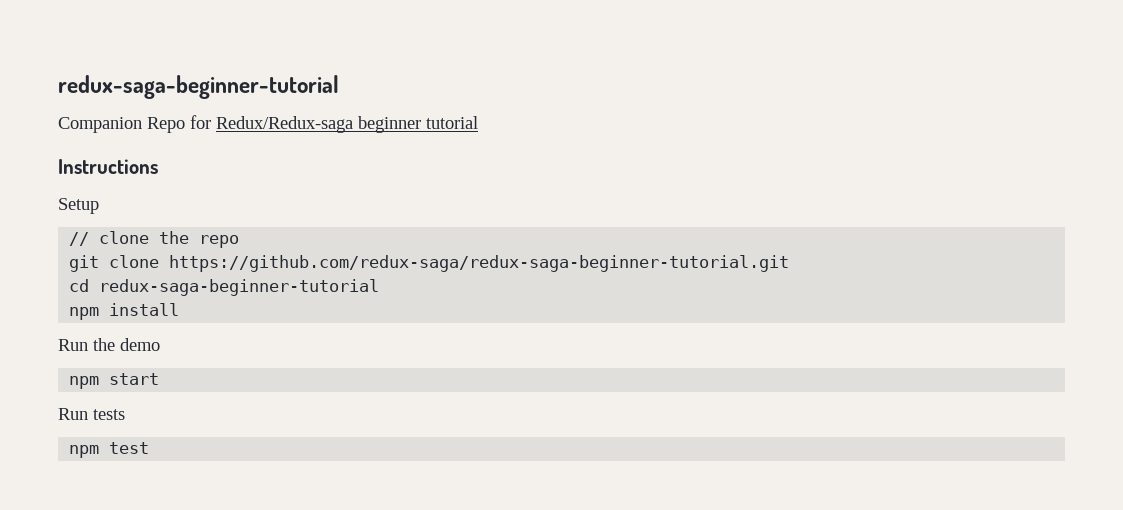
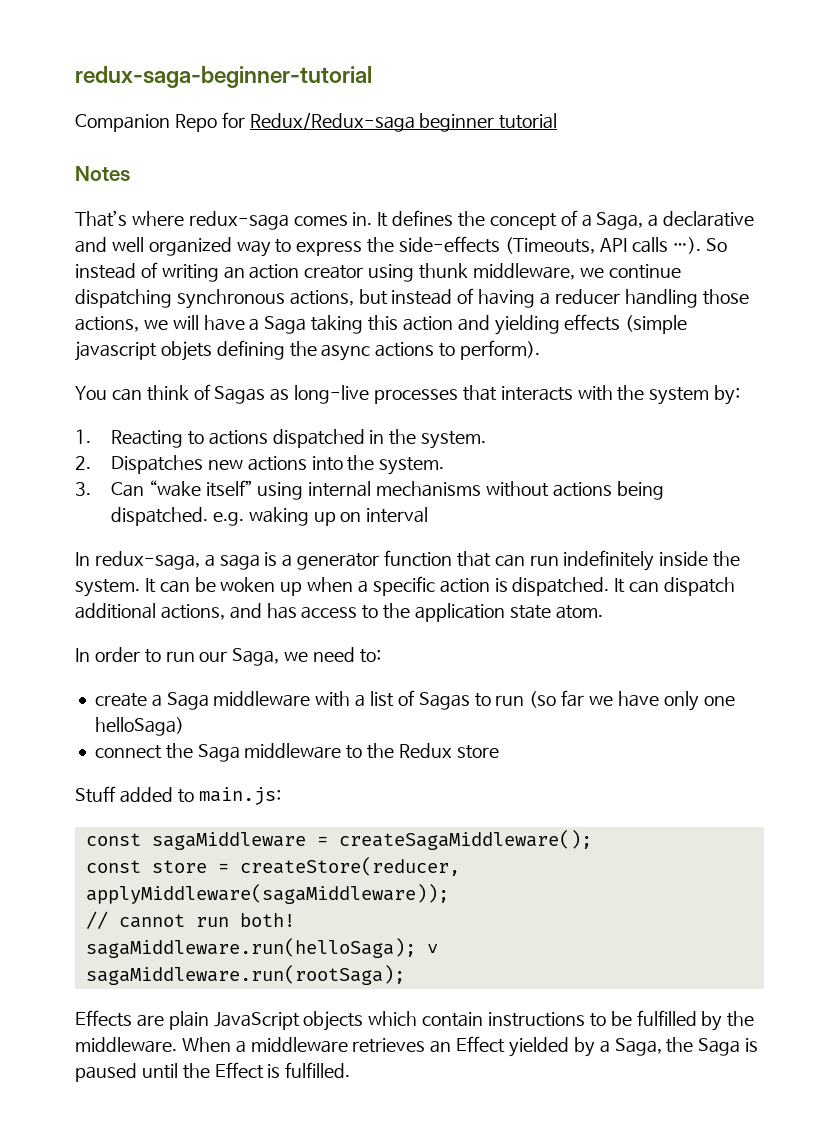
- Instructions
- Setup
- // clone the repo
- git clone https://github.com/redux-saga/redux-saga-beginner-tutorial.git
- cd redux-saga-beginner-tutorial
- npm install
- Run the demo
- npm start
- Run tests
- npm test
+ Notes
+ That’s where redux-saga comes in. It defines the concept of a Saga, a declarative and well organized way to express the side-effects (Timeouts, API calls …). So instead of writing an action creator using thunk middleware, we continue dispatching synchronous actions, but instead of having a reducer handling those actions, we will have a Saga taking this action and yielding effects (simple javascript objets defining the async actions to perform).
+ You can think of Sagas as long-live processes that interacts with the system by:
+ 1. Reacting to actions dispatched in the system.
+ 2. Dispatches new actions into the system.
+ 3. Can “wake itself” using internal mechanisms without actions being dispatched. e.g. waking up on interval
+ In redux-saga, a saga is a generator function that can run indefinitely inside the system. It can be woken up when a specific action is dispatched. It can dispatch additional actions, and has access to the application state atom.
+ In order to run our Saga, we need to:
+ create a Saga middleware with a list of Sagas to run (so far we have only one helloSaga)
+ connect the Saga middleware to the Redux store
+ Stuff added to main.js:
+ const sagaMiddleware = createSagaMiddleware();
+ const store = createStore(reducer, applyMiddleware(sagaMiddleware));
+ // cannot run both!
+ sagaMiddleware.run(helloSaga); ∨ sagaMiddleware.run(rootSaga);
+ Effects are plain JavaScript objects which contain instructions to be fulfilled by the middleware. When a middleware retrieves an Effect yielded by a Saga, the Saga is paused until the Effect is fulfilled.

